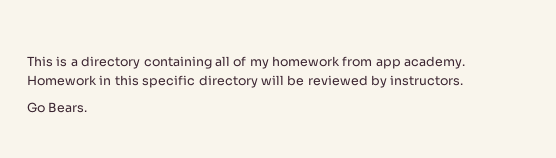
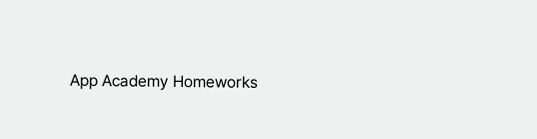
- This is a directory containing all of my homework from app academy. Homework in this specific directory will be reviewed by instructors.
- Go Bears.
+ App Academy Homeworks

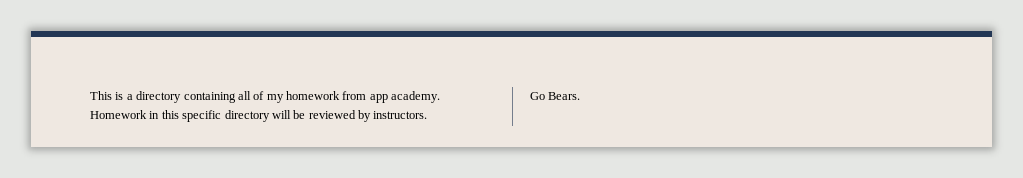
- App Academy Homeworks
+ This is a directory containing all of my homework from app academy. Homework in this specific directory will be reviewed by instructors.
+ Go Bears.

